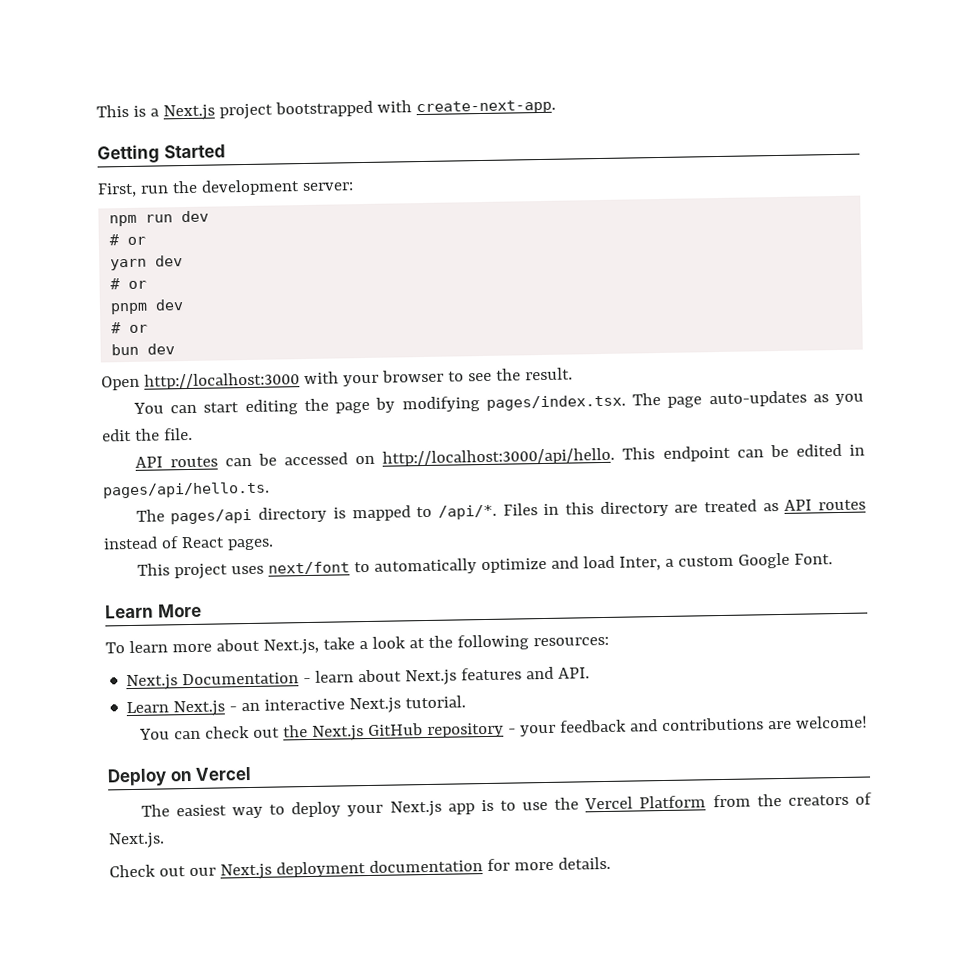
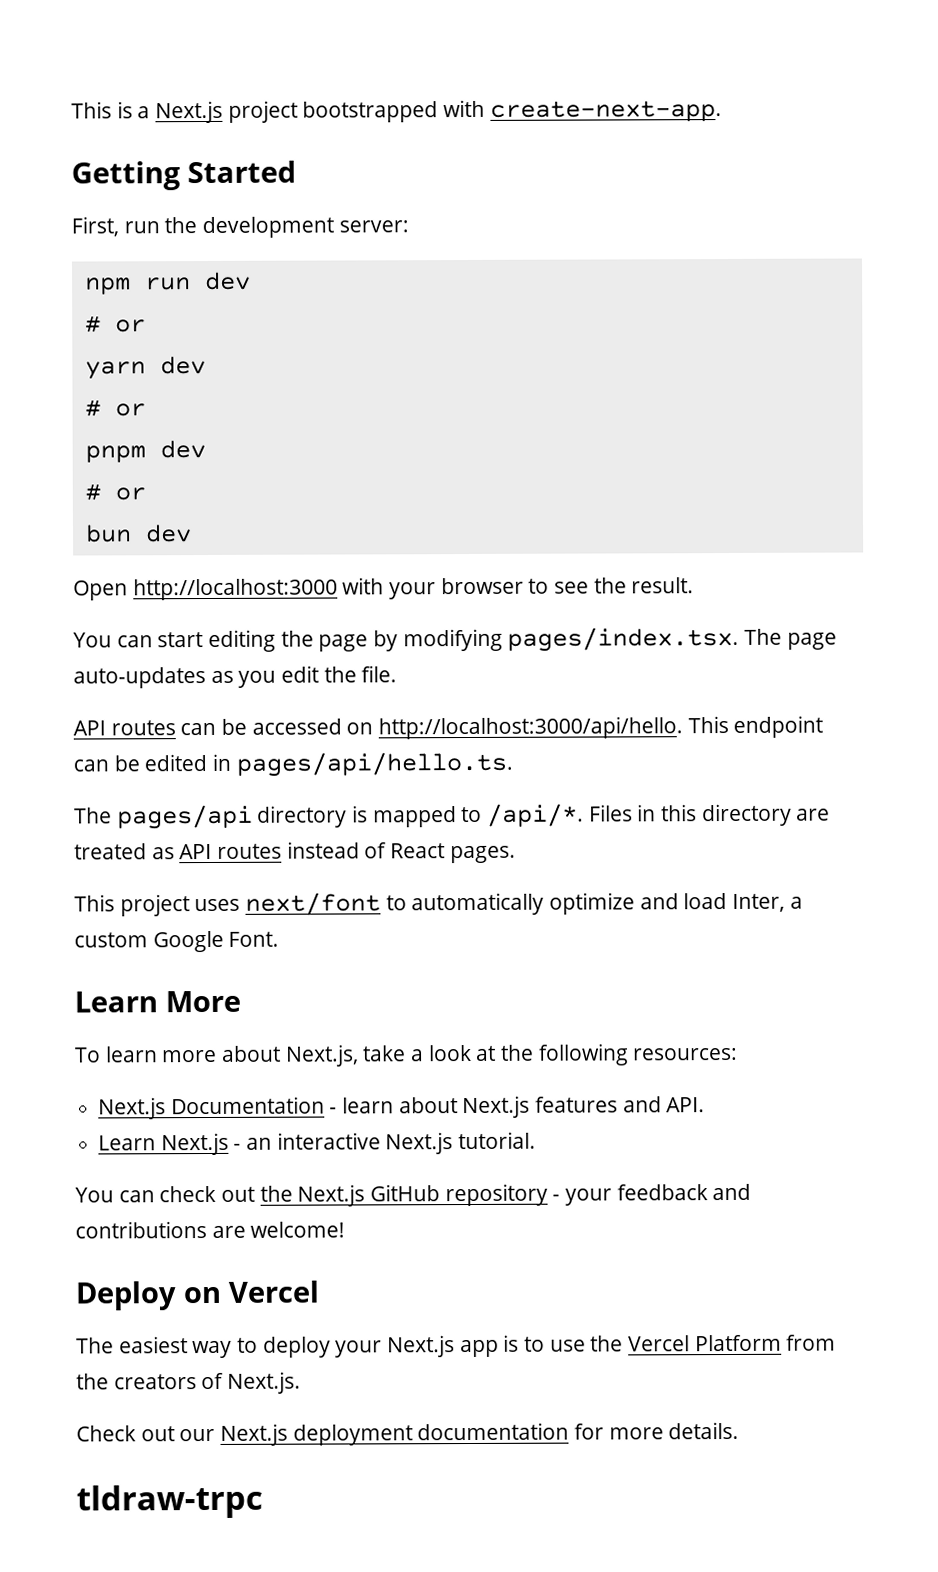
+ tldraw-trpc

